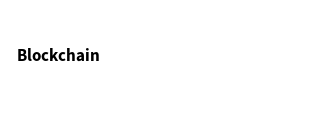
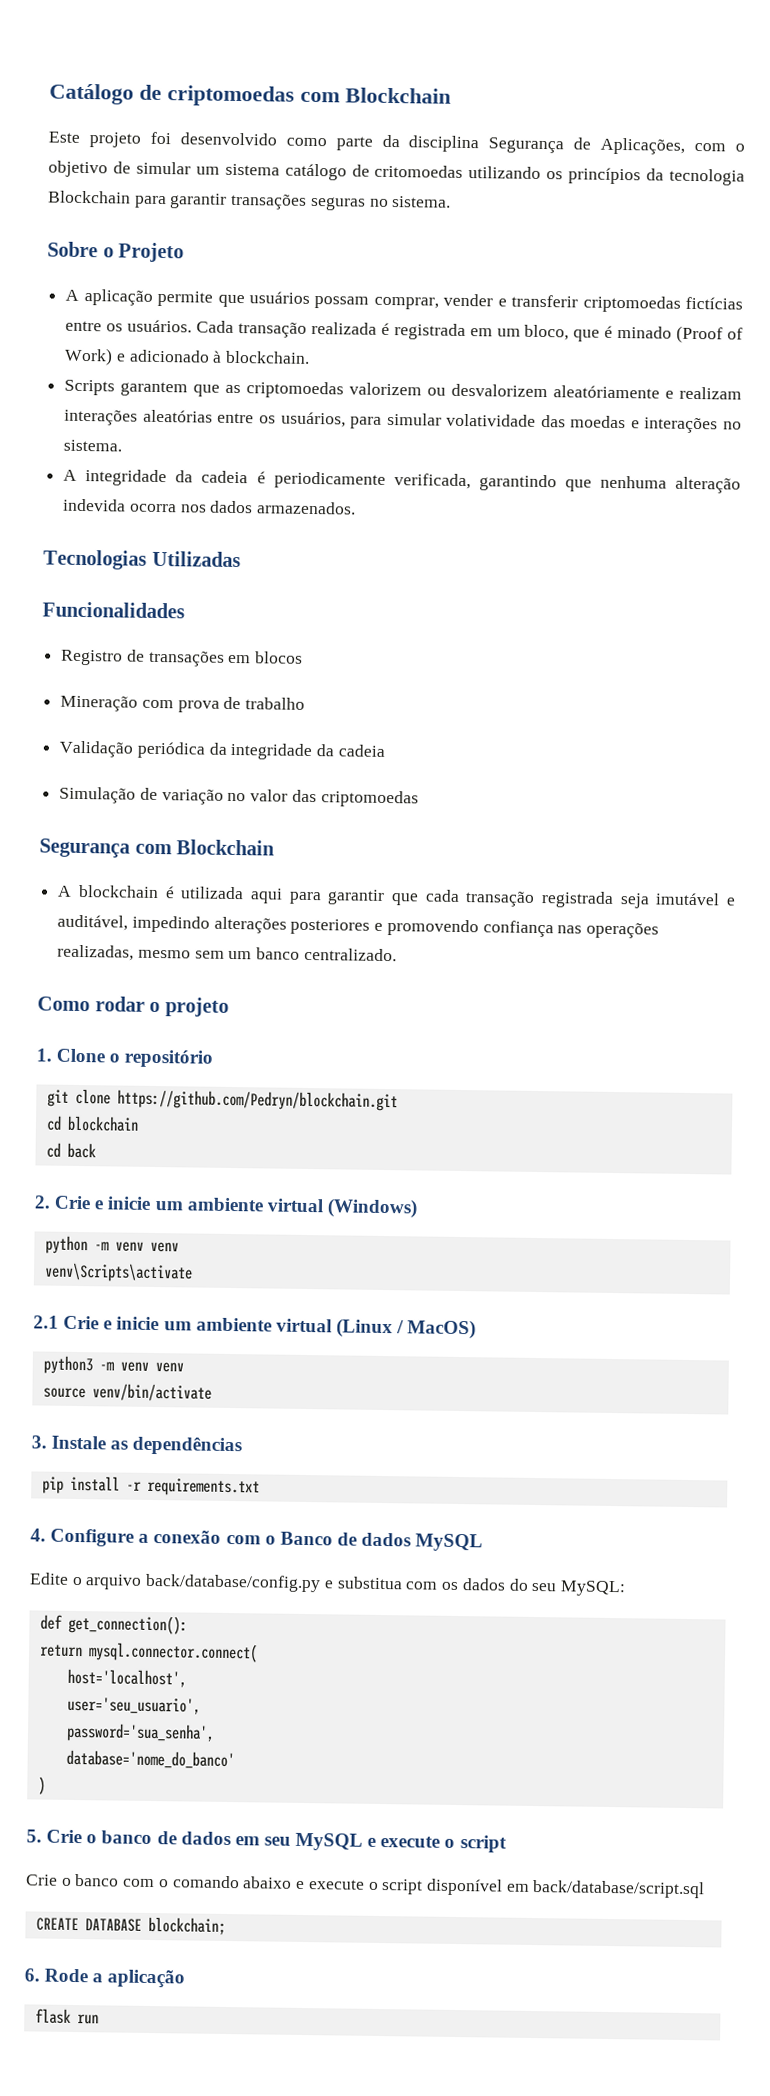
- Blockchain
+ Catálogo de criptomoedas com Blockchain
+ Este projeto foi desenvolvido como parte da disciplina Segurança de Aplicações, com o objetivo de simular um sistema catálogo de critomoedas utilizando os princípios da tecnologia Blockchain para garantir transações seguras no sistema.
+ Sobre o Projeto
+ A aplicação permite que usuários possam comprar, vender e transferir criptomoedas fictícias entre os usuários. Cada transação realizada é registrada em um bloco, que é minado (Proof of Work) e adicionado à blockchain.
+ Scripts garantem que as criptomoedas valorizem ou desvalorizem aleatóriamente e realizam interações aleatórias entre os usuários, para simular volatividade das moedas e interações no sistema.
+ A integridade da cadeia é periodicamente verificada, garantindo que nenhuma alteração indevida ocorra nos dados armazenados.
+ Tecnologias Utilizadas
+ Funcionalidades
+ Registro de transações em blocos
+ Mineração com prova de trabalho
+ Validação periódica da integridade da cadeia
+ Simulação de variação no valor das criptomoedas
+ Segurança com Blockchain
+ A blockchain é utilizada aqui para garantir que cada transação registrada seja imutável e auditável, impedindo alterações posteriores e promovendo confiança nas operações realizadas, mesmo sem um banco centralizado.
+ Como rodar o projeto
+ 1. Clone o repositório
+ git clone https://github.com/Pedryn/blockchain.git
+ cd blockchain
+ cd back
+ 2. Crie e inicie um ambiente virtual (Windows)
+ python -m venv venv
+ venv\Scripts\activate
+ 2.1 Crie e inicie um ambiente virtual (Linux / MacOS)
+ python3 -m venv venv
+ source venv/bin/activate
+ 3. Instale as dependências
+ pip install -r requirements.txt
+ 4. Configure a conexão com o Banco de dados MySQL
+ Edite o arquivo back/database/config.py e substitua com os dados do seu MySQL:
+ def get_connection():
+ return mysql.connector.connect(
+ host='localhost',
+ user='seu_usuario',
+ password='sua_senha',
+ database='nome_do_banco'
+ )
+ 5. Crie o banco de dados em seu MySQL e execute o script
+ Crie o banco com o comando abaixo e execute o script disponível em back/database/script.sql
+ CREATE DATABASE blockchain;
+ 6. Rode a aplicação
+ flask run

